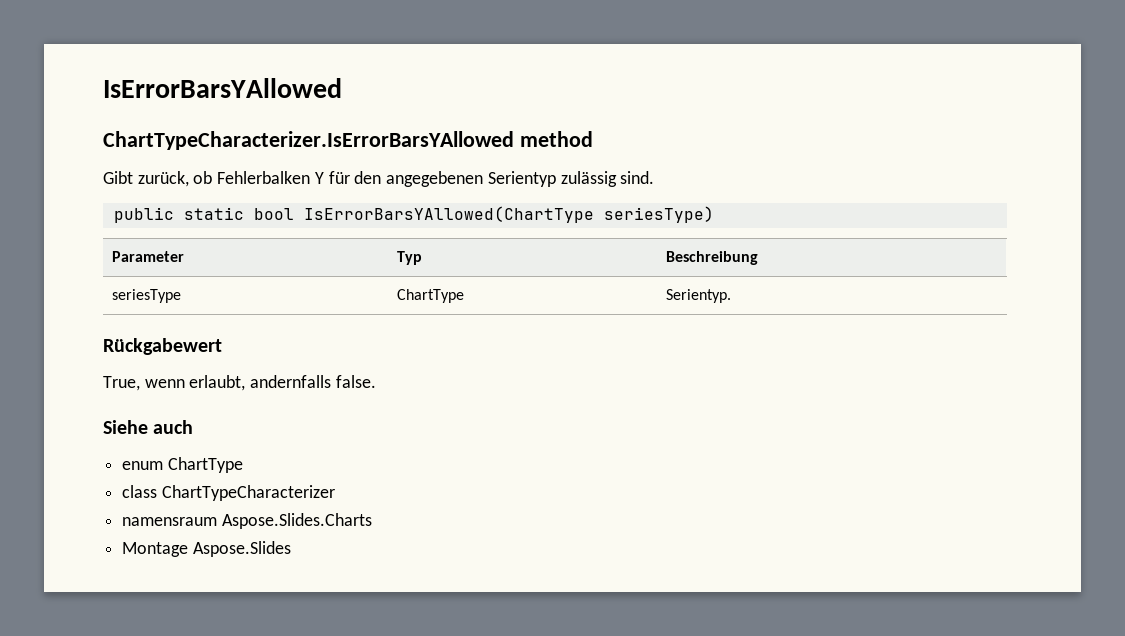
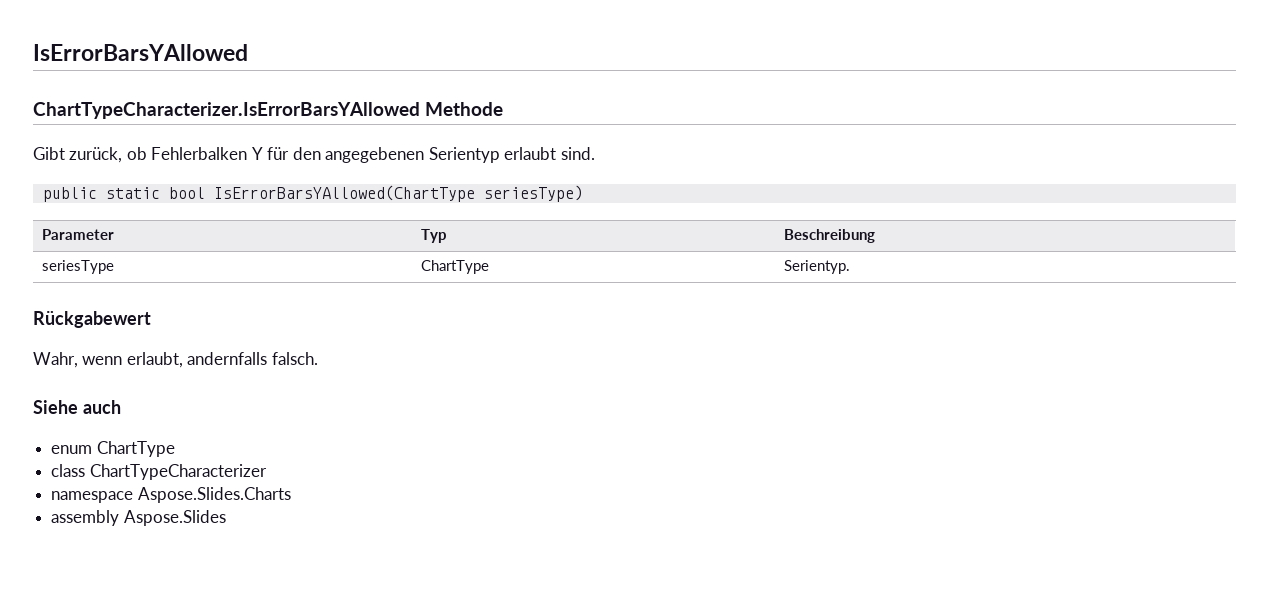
- ChartTypeCharacterizer.IsErrorBarsYAllowed method
+ ChartTypeCharacterizer.IsErrorBarsYAllowed Methode
- Gibt zurück, ob Fehlerbalken Y für den angegebenen Serientyp zulässig sind.
+ Gibt zurück, ob Fehlerbalken Y für den angegebenen Serientyp erlaubt sind.
- True, wenn erlaubt, andernfalls false.
+ Wahr, wenn erlaubt, andernfalls falsch.
- namensraum Aspose.Slides.Charts
+ namespace Aspose.Slides.Charts
- Montage Aspose.Slides
+ assembly Aspose.Slides

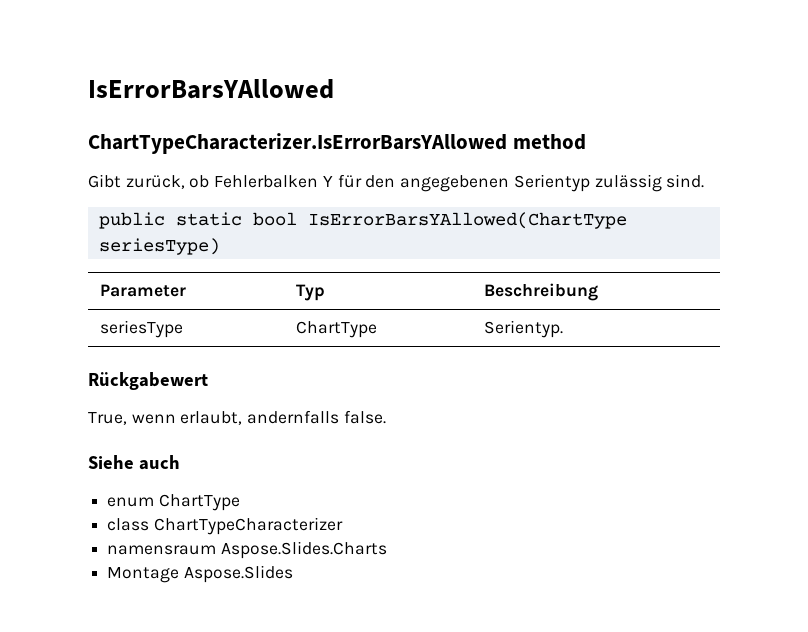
- ChartTypeCharacterizer.IsErrorBarsYAllowed Methode
+ ChartTypeCharacterizer.IsErrorBarsYAllowed method
- Gibt zurück, ob Fehlerbalken Y für den angegebenen Serientyp erlaubt sind.
+ Gibt zurück, ob Fehlerbalken Y für den angegebenen Serientyp zulässig sind.
- Wahr, wenn erlaubt, andernfalls falsch.
+ True, wenn erlaubt, andernfalls false.
- namespace Aspose.Slides.Charts
+ namensraum Aspose.Slides.Charts
- assembly Aspose.Slides
+ Montage Aspose.Slides

